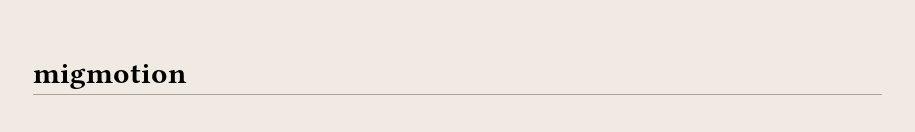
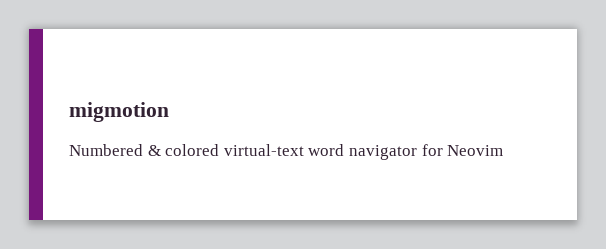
+ Numbered & colored virtual‑text word navigator for Neovim

